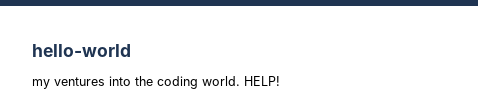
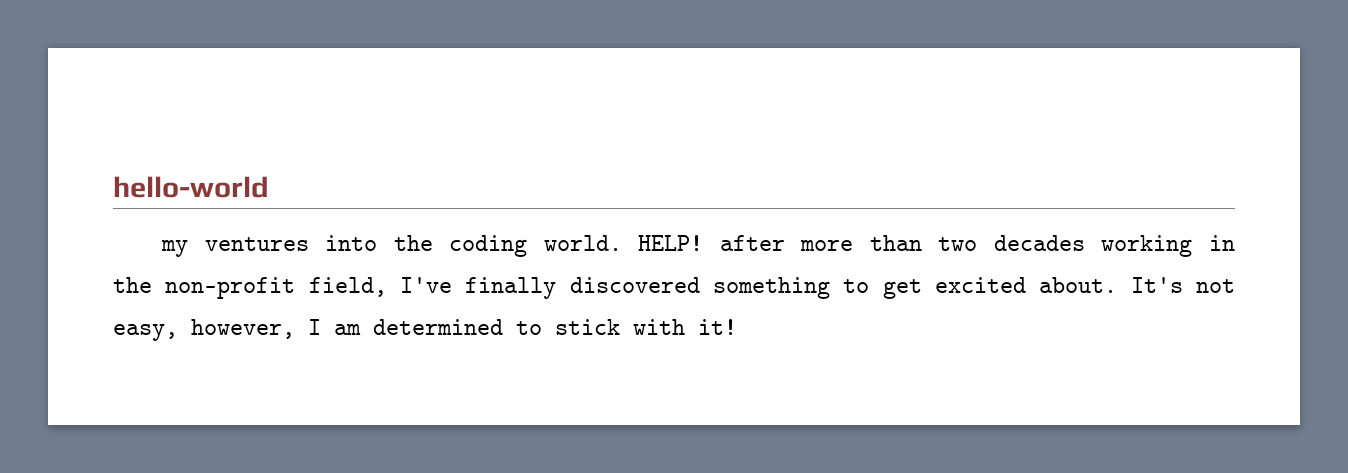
- HELP!
+ HELP! after more than two decades working in the non-profit field, I've finally discovered something to get excited about. It's not easy, however, I am determined to stick with it!

